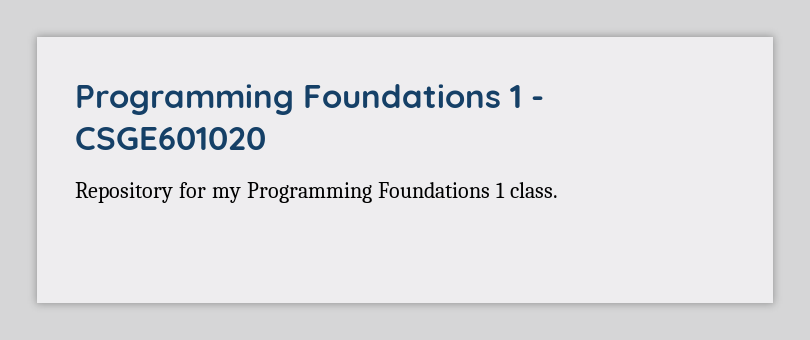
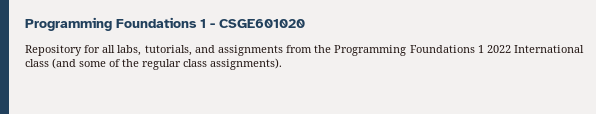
- Repository for my Programming Foundations 1 class.
+ Repository for all labs, tutorials, and assignments from the Programming Foundations 1 2022 International class (and some of the regular class assignments).

